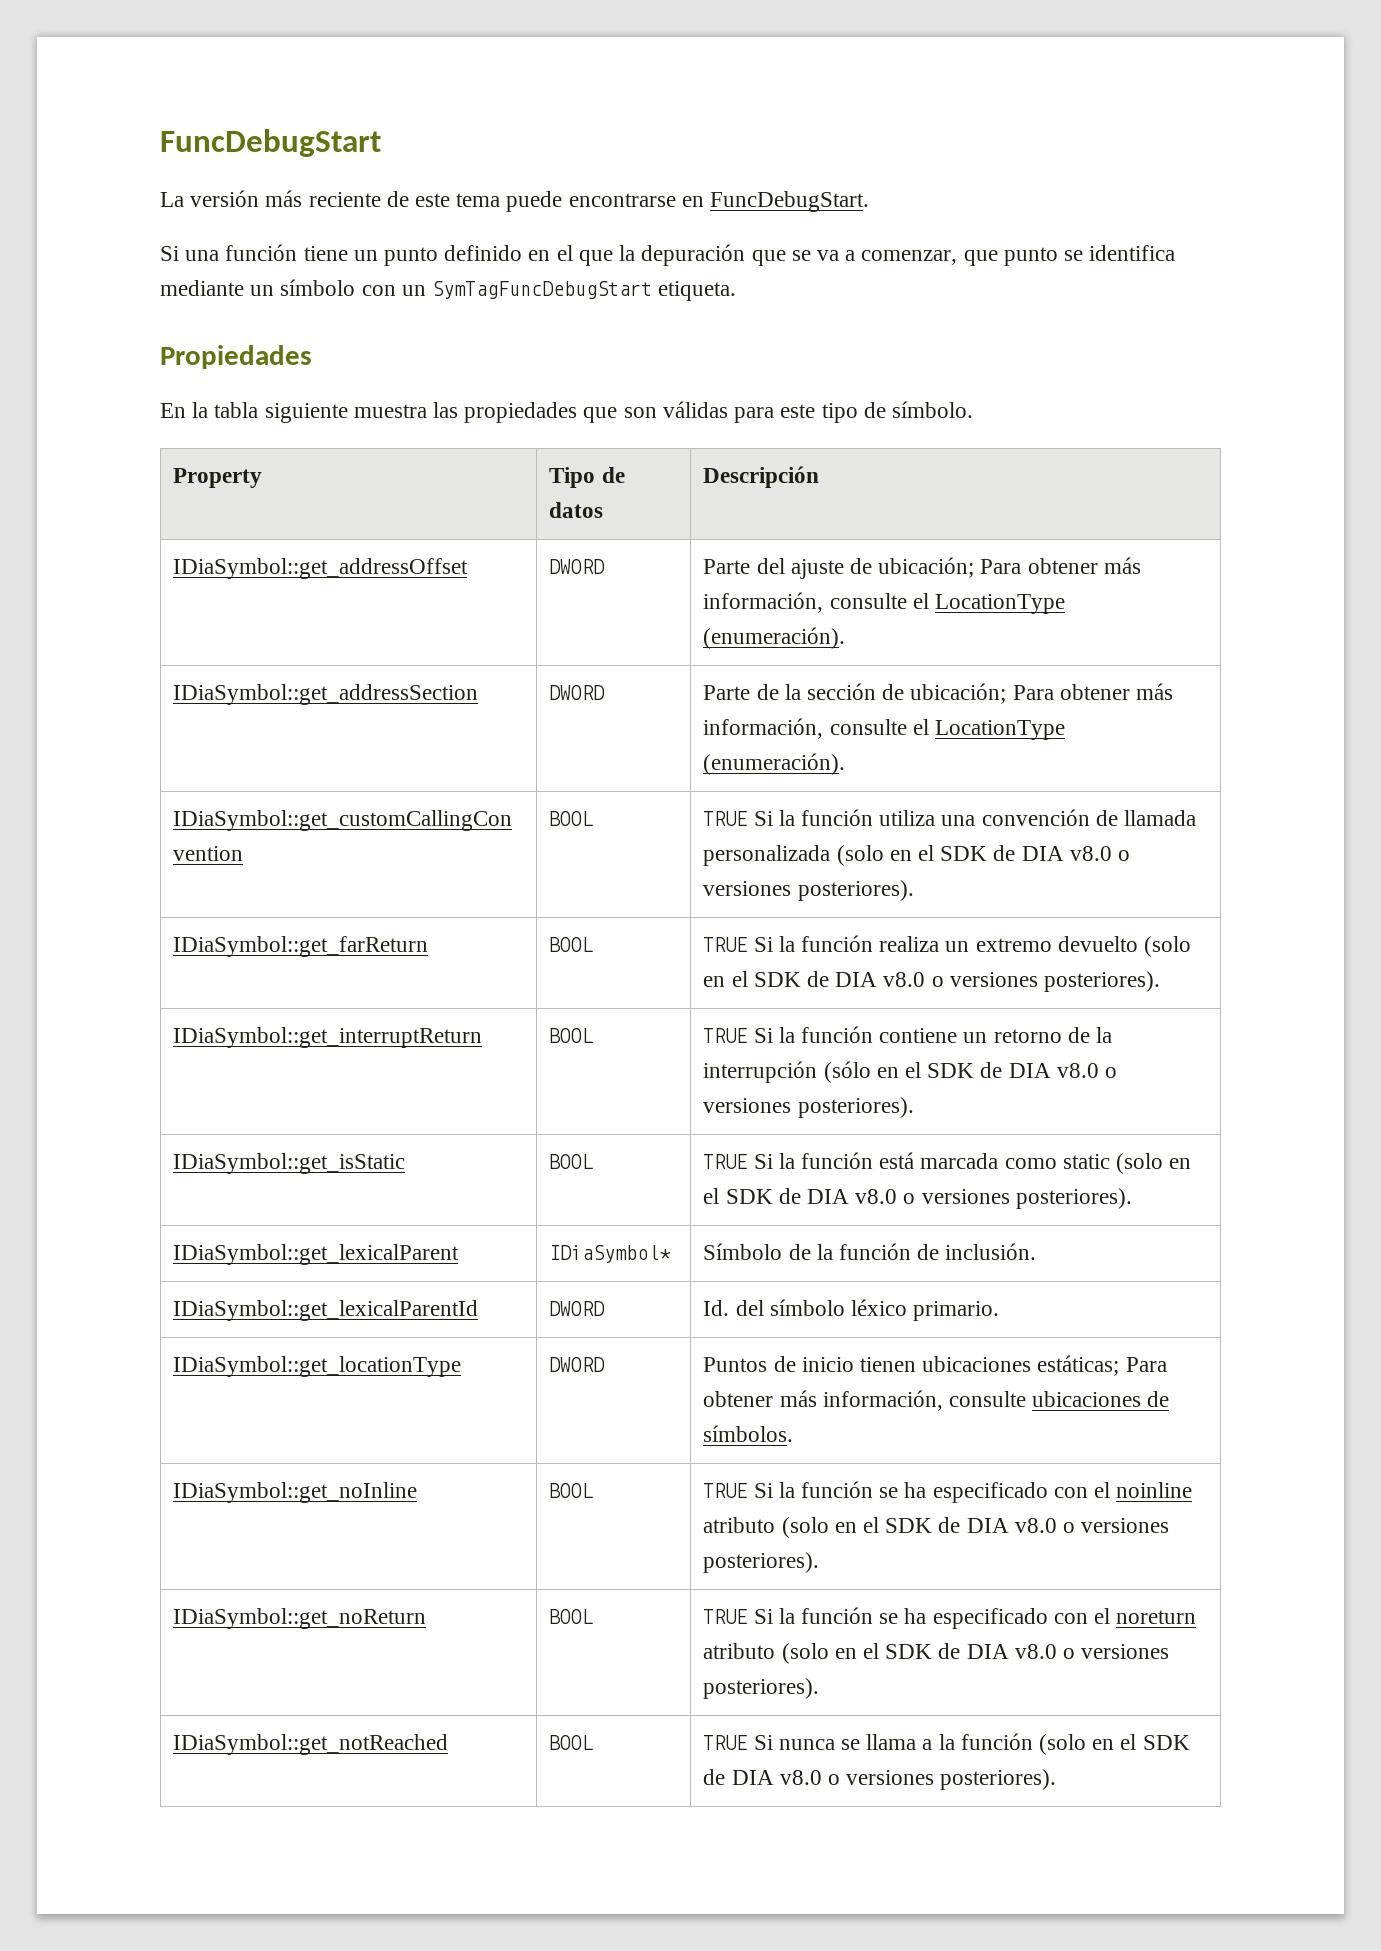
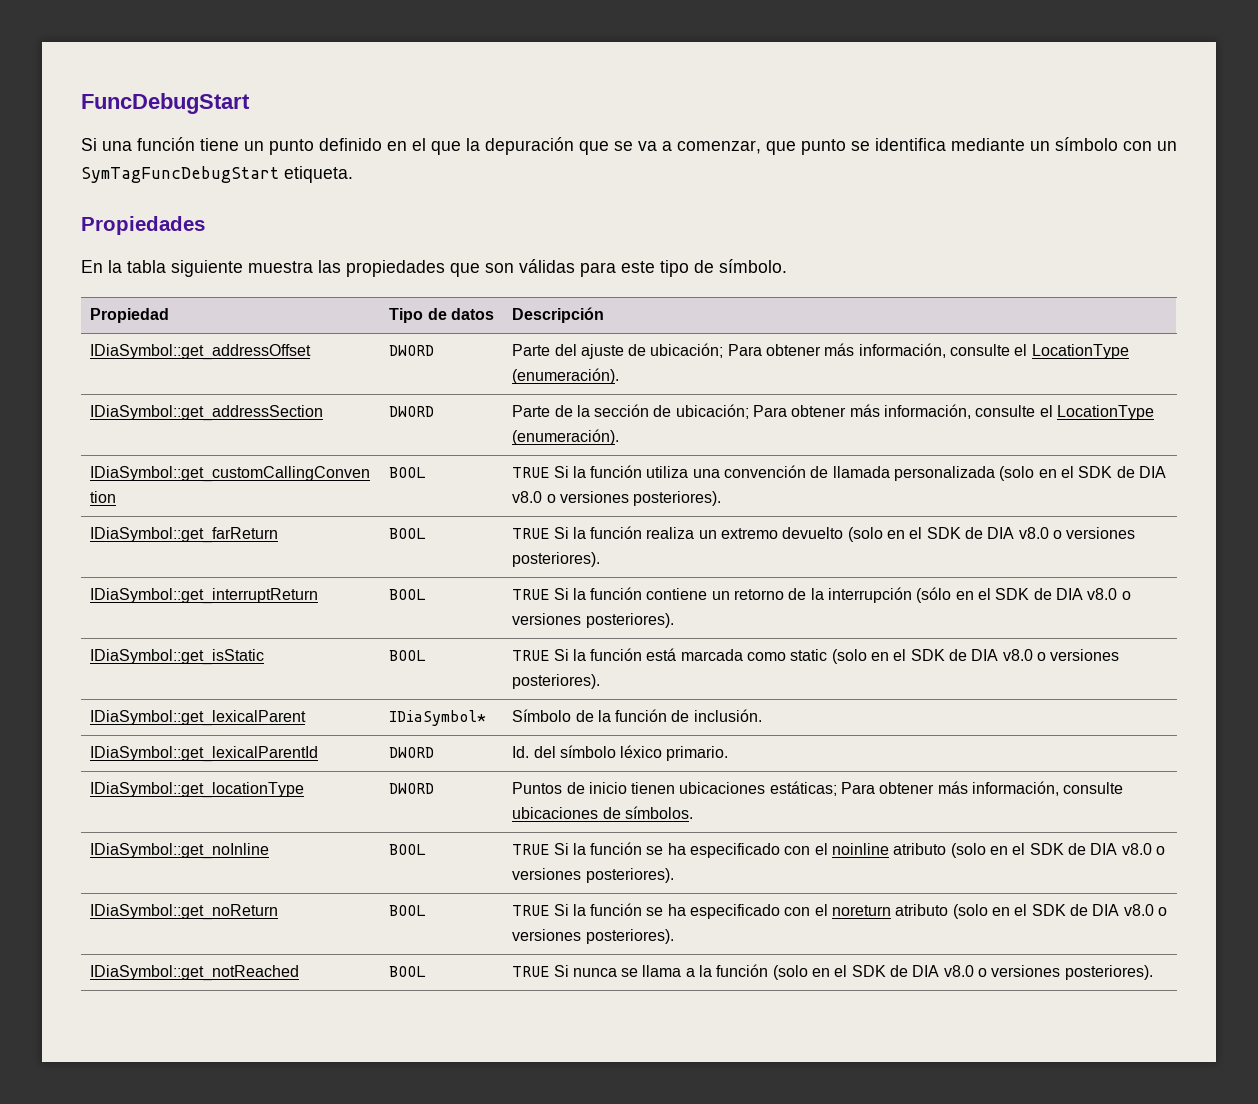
- La versión más reciente de este tema puede encontrarse en FuncDebugStart.
- Property | Tipo de datos | Descripción
+ Propiedad | Tipo de datos | Descripción

